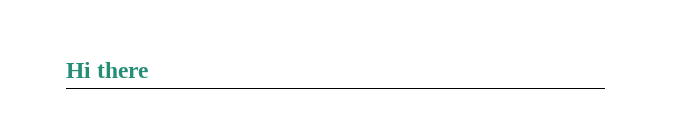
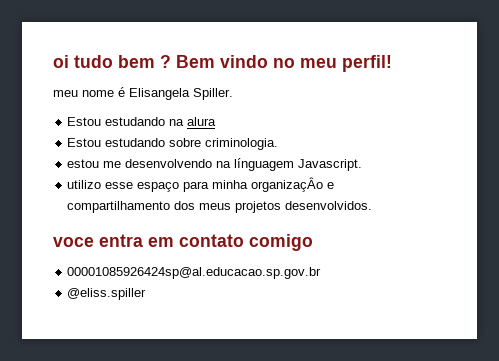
- Hi there
+ oi tudo bem ? Bem vindo no meu perfil!
+ meu nome é Elisangela Spiller.
+ Estou estudando na alura
+ Estou estudando sobre criminologia.
+ estou me desenvolvendo na línguagem Javascript.
+ utilizo esse espaço para minha organizaçÂo e compartilhamento dos meus projetos desenvolvidos.
+ voce entra em contato comigo
+ 00001085926424sp@al.educacao.sp.gov.br
+ @eliss.spiller

